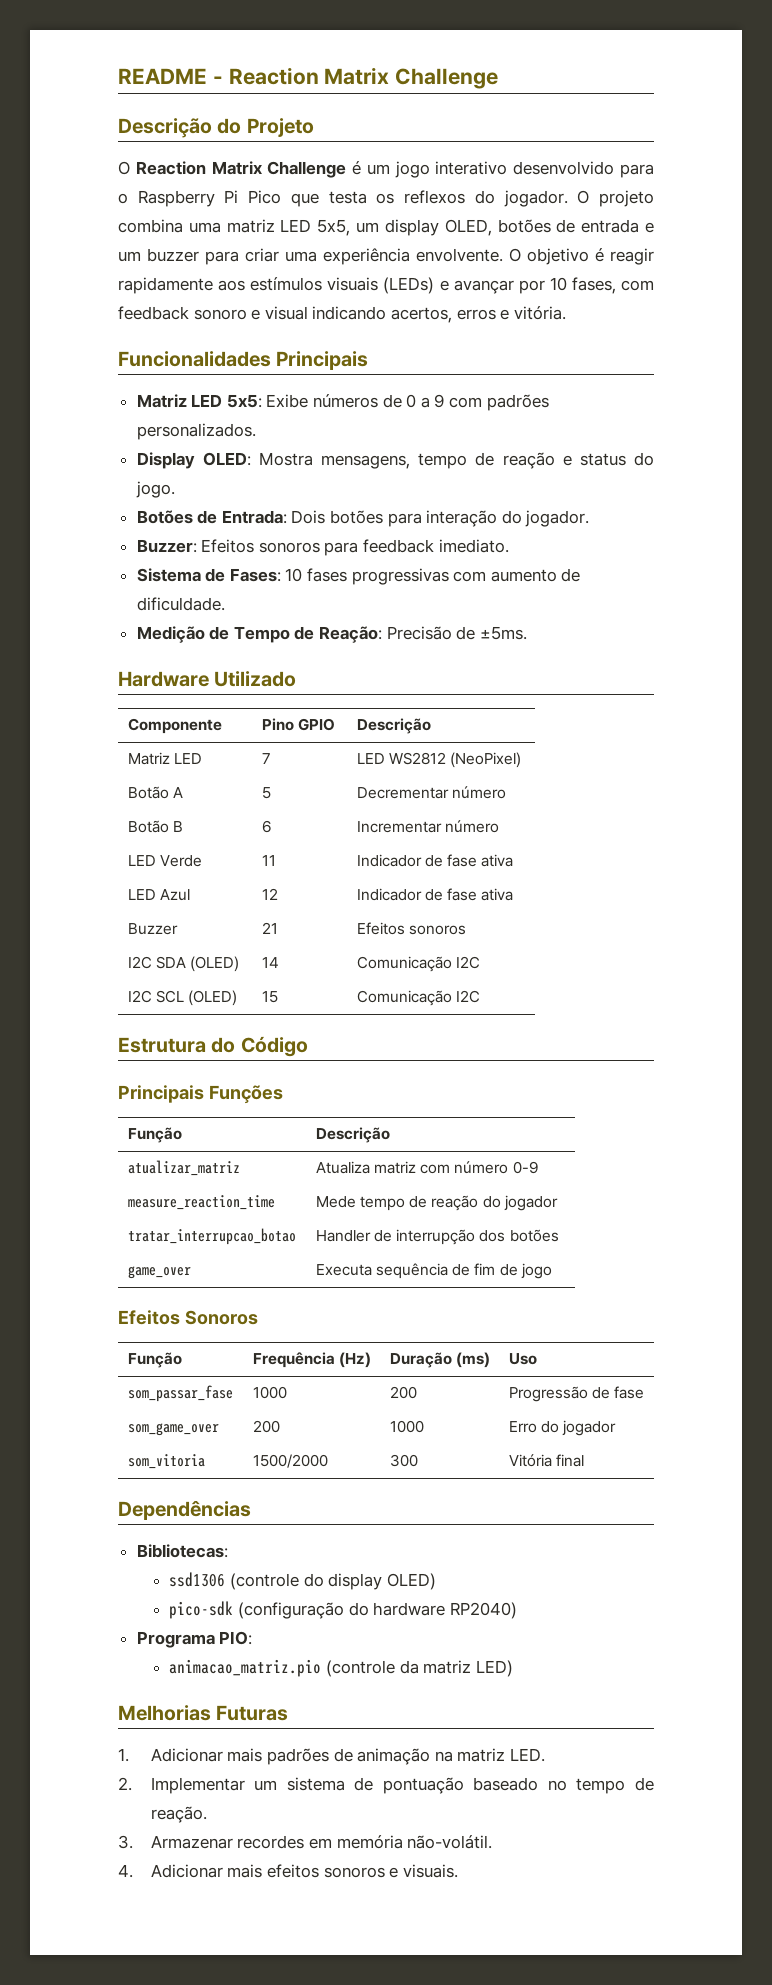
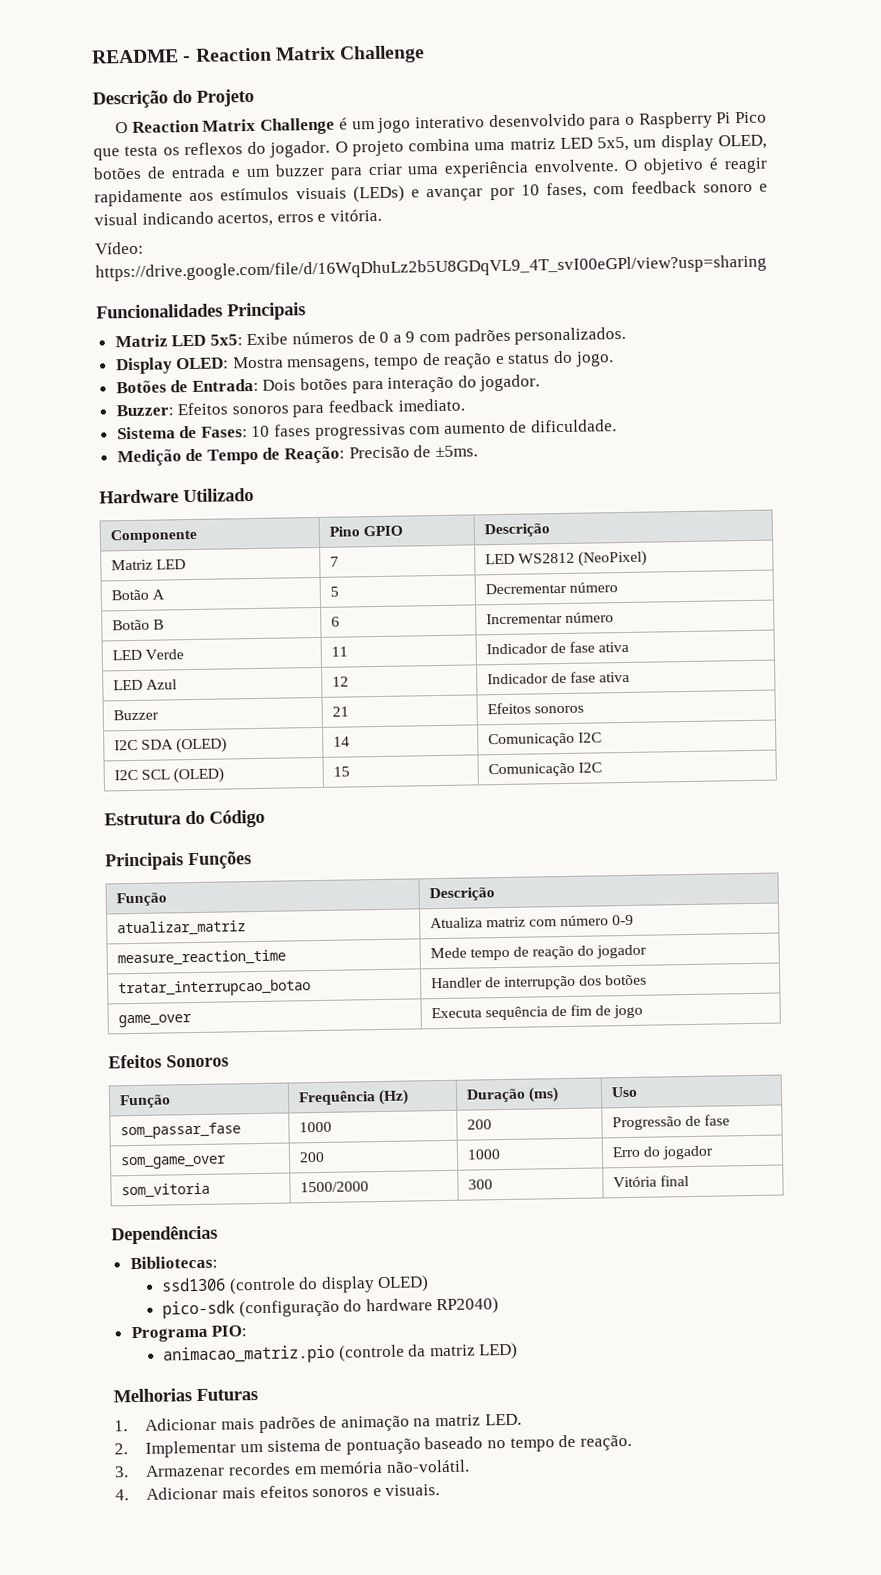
+ Vídeo: https://drive.google.com/file/d/16WqDhuLz2b5U8GDqVL9_4T_svI00eGPl/view?usp=sharing

